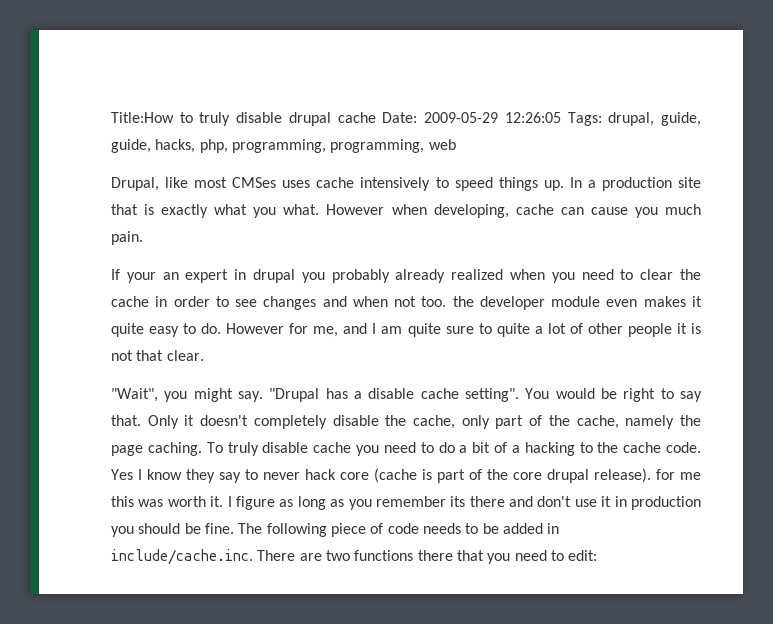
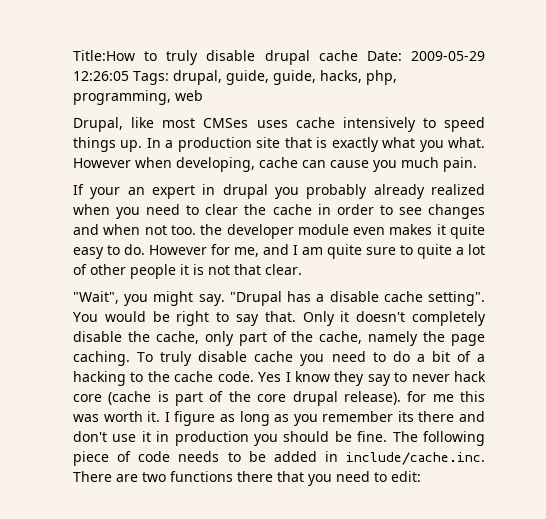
- Title:How to truly disable drupal cache Date: 2009-05-29 12:26:05 Tags: drupal, guide, guide, hacks, php, programming, programming, web
+ Title:How to truly disable drupal cache Date: 2009-05-29 12:26:05 Tags: drupal, guide, guide, hacks, php, programming, web

